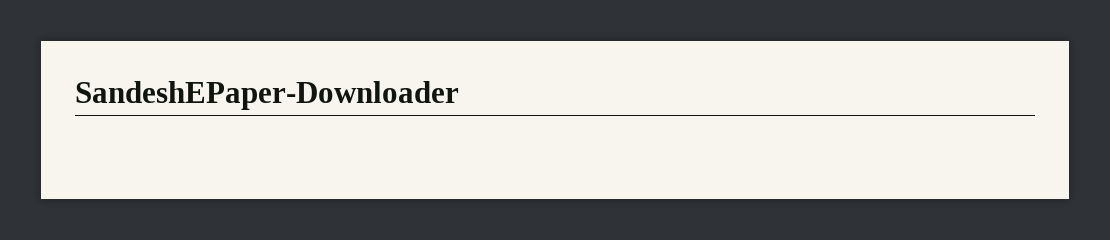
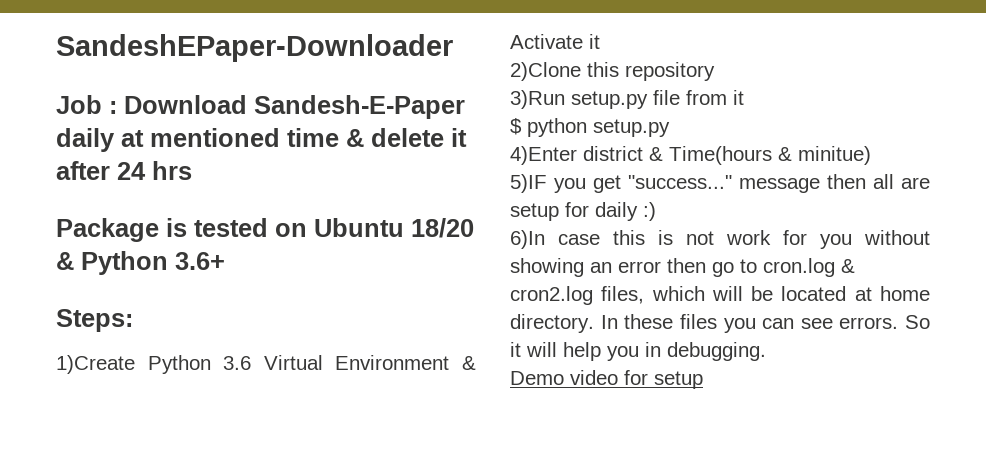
+ Job : Download Sandesh-E-Paper daily at mentioned time & delete it after 24 hrs
+ Package is tested on Ubuntu 18/20 & Python 3.6+
+ Steps:
+ 1)Create Python 3.6 Virtual Environment & Activate it
+ 2)Clone this repository
+ 3)Run setup.py file from it
+ $ python setup.py
+ 4)Enter district & Time(hours & minitue)
+ 5)IF you get "success..." message then all are setup for daily :)
+ 6)In case this is not work for you without showing an error then go to cron.log & cron2.log files, which will be located at home directory. In these files you can see errors. So it will help you in debugging.
+ Demo video for setup

